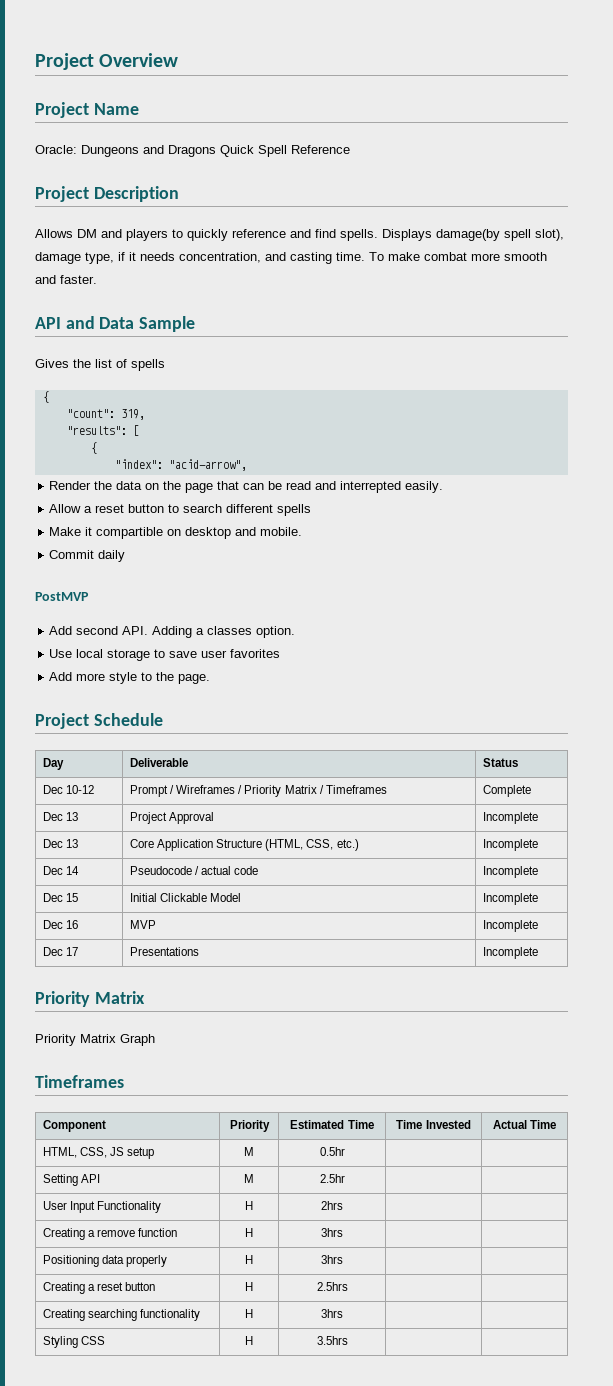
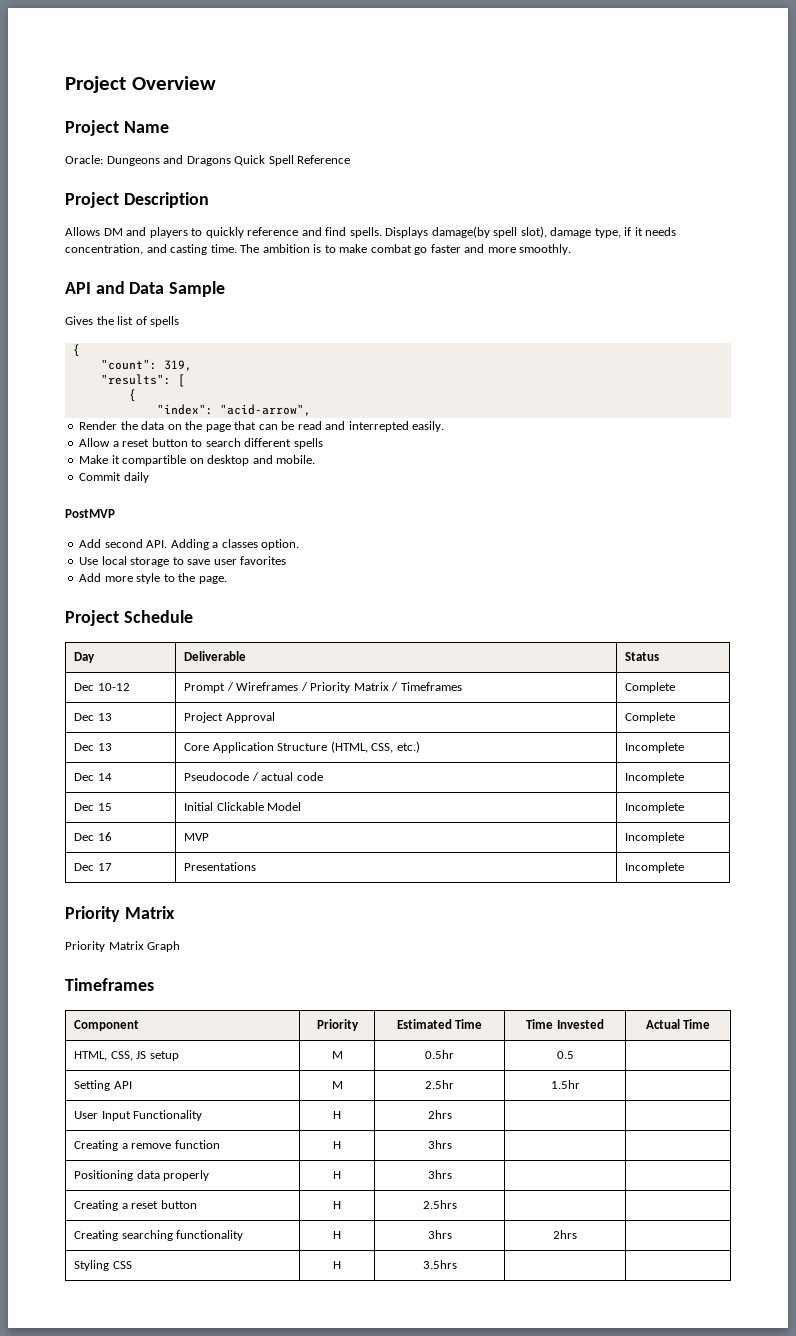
- To make combat more smooth and faster.
+ The ambition is to make combat go faster and more smoothly.
- Dec 13 | Project Approval | Incomplete
+ Dec 13 | Project Approval | Complete
- HTML, CSS, JS setup | M | 0.5hr | |
+ HTML, CSS, JS setup | M | 0.5hr | 0.5 |
- Setting API | M | 2.5hr | |
+ Setting API | M | 2.5hr | 1.5hr |
- Creating searching functionality | H | 3hrs | |
+ Creating searching functionality | H | 3hrs | 2hrs |

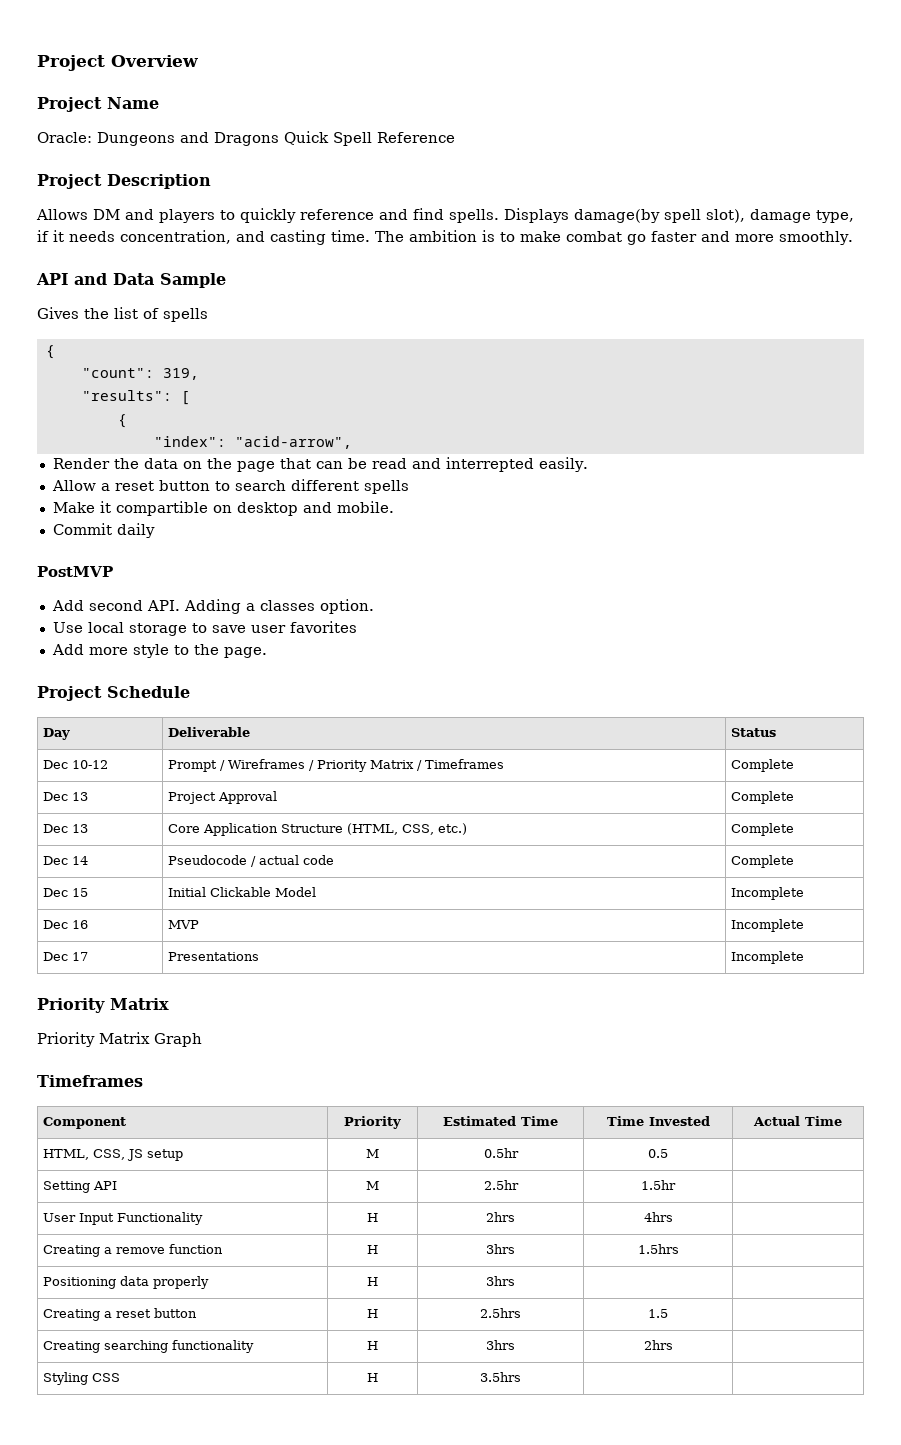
- Dec 13 | Core Application Structure (HTML, CSS, etc.) | Incomplete
+ Dec 13 | Core Application Structure (HTML, CSS, etc.) | Complete
- Dec 14 | Pseudocode / actual code | Incomplete
+ Dec 14 | Pseudocode / actual code | Complete
- User Input Functionality | H | 2hrs | |
+ User Input Functionality | H | 2hrs | 4hrs |
- Creating a remove function | H | 3hrs | |
+ Creating a remove function | H | 3hrs | 1.5hrs |
- Creating a reset button | H | 2.5hrs | |
+ Creating a reset button | H | 2.5hrs | 1.5 |

